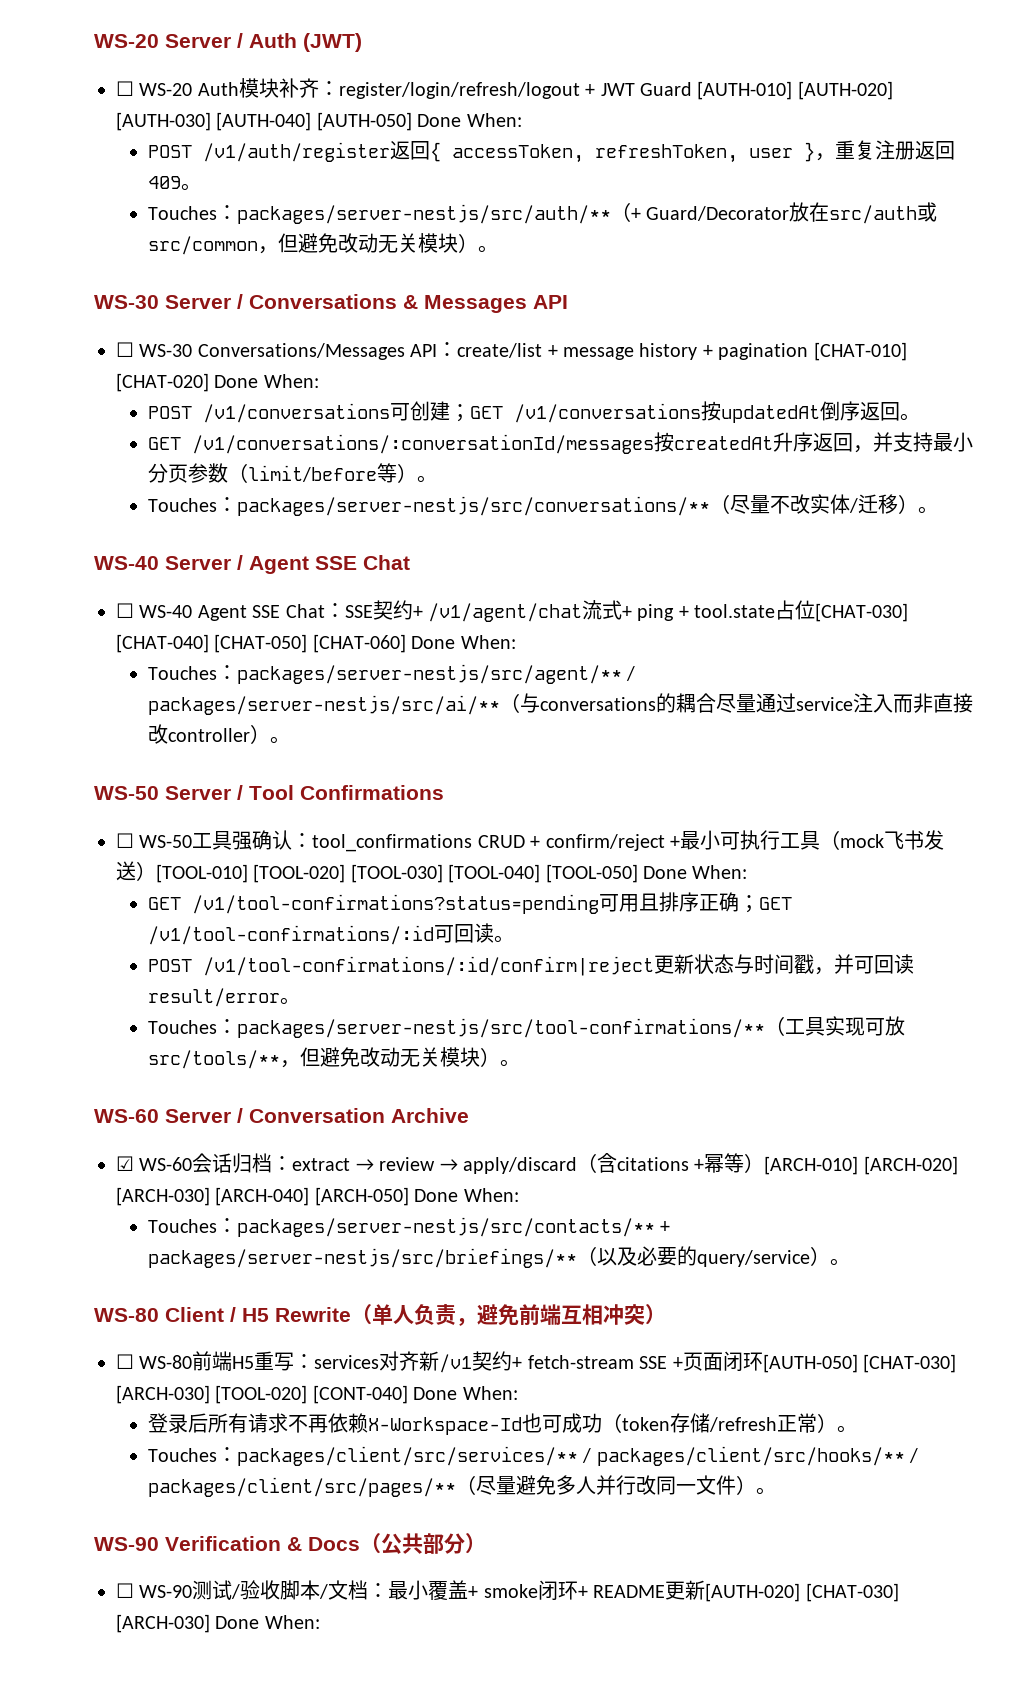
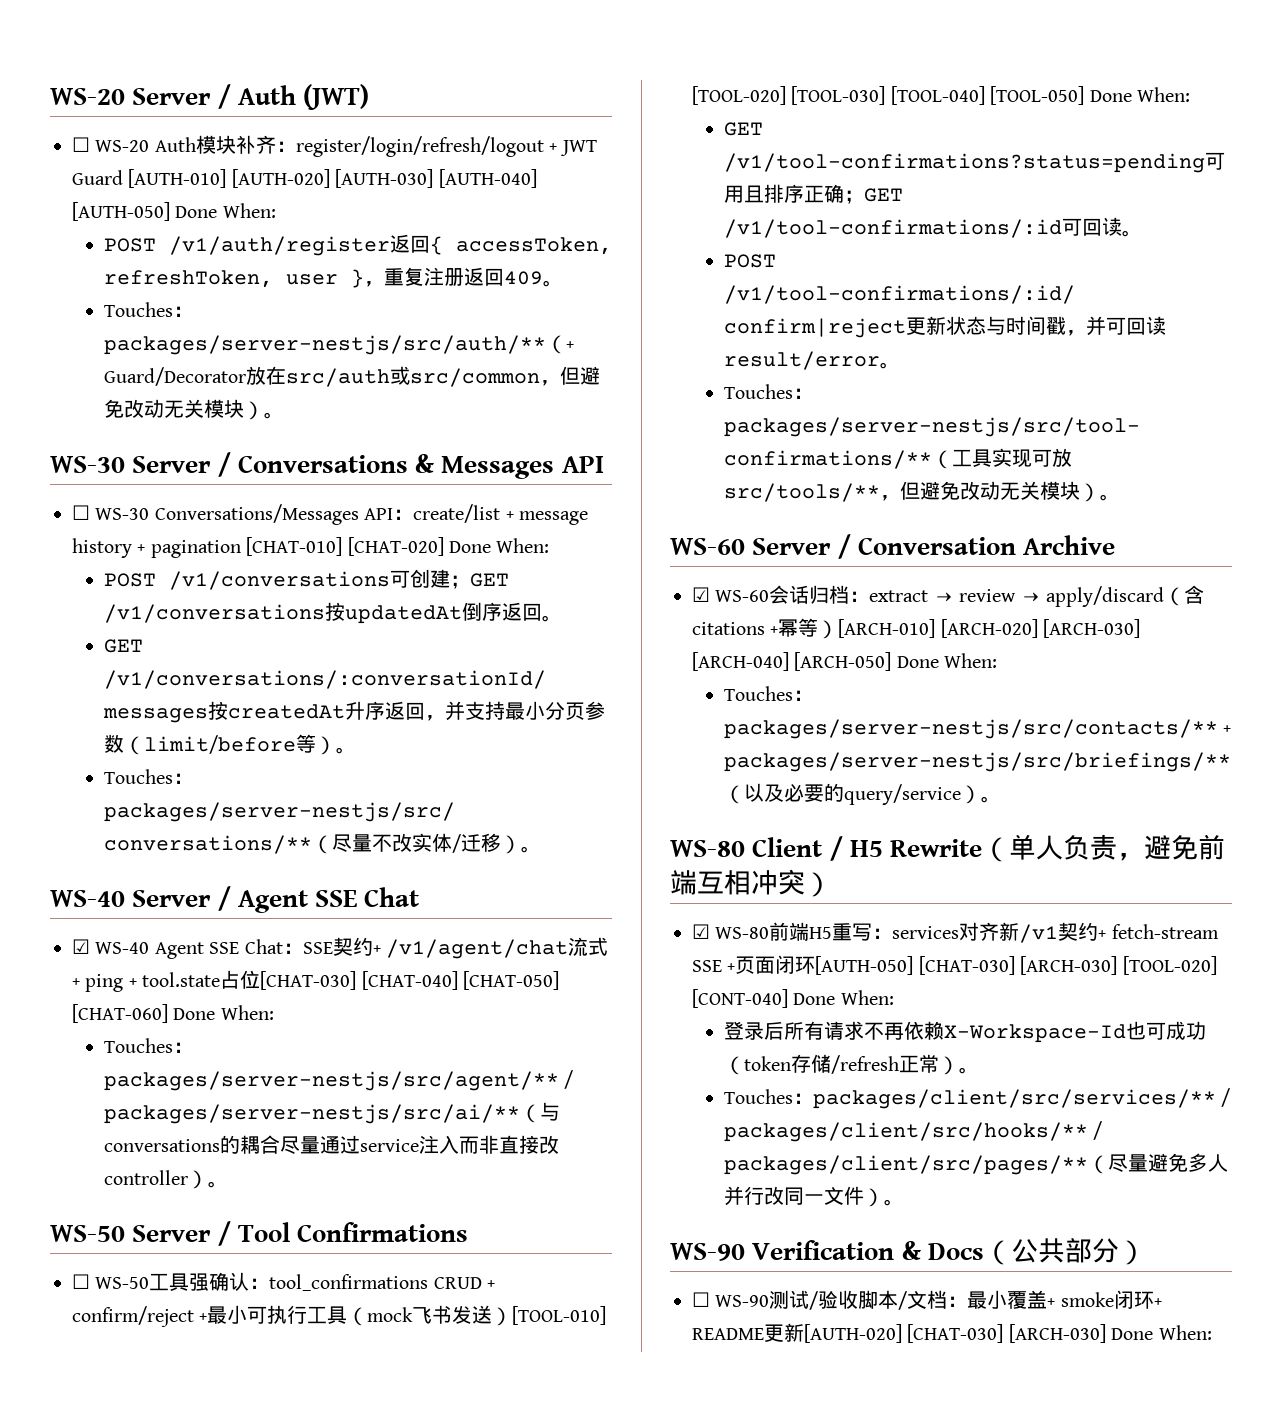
- ☐ WS-40 Agent SSE Chat：SSE契约+ /v1/agent/chat流式+ ping + tool.state占位[CHAT-030] [CHAT-040] [CHAT-050] [CHAT-060] Done When:
+ ☑ WS-40 Agent SSE Chat：SSE契约+ /v1/agent/chat流式+ ping + tool.state占位[CHAT-030] [CHAT-040] [CHAT-050] [CHAT-060] Done When:
- ☐ WS-80前端H5重写：services对齐新/v1契约+ fetch-stream SSE +页面闭环[AUTH-050] [CHAT-030] [ARCH-030] [TOOL-020] [CONT-040] Done When:
+ ☑ WS-80前端H5重写：services对齐新/v1契约+ fetch-stream SSE +页面闭环[AUTH-050] [CHAT-030] [ARCH-030] [TOOL-020] [CONT-040] Done When:

